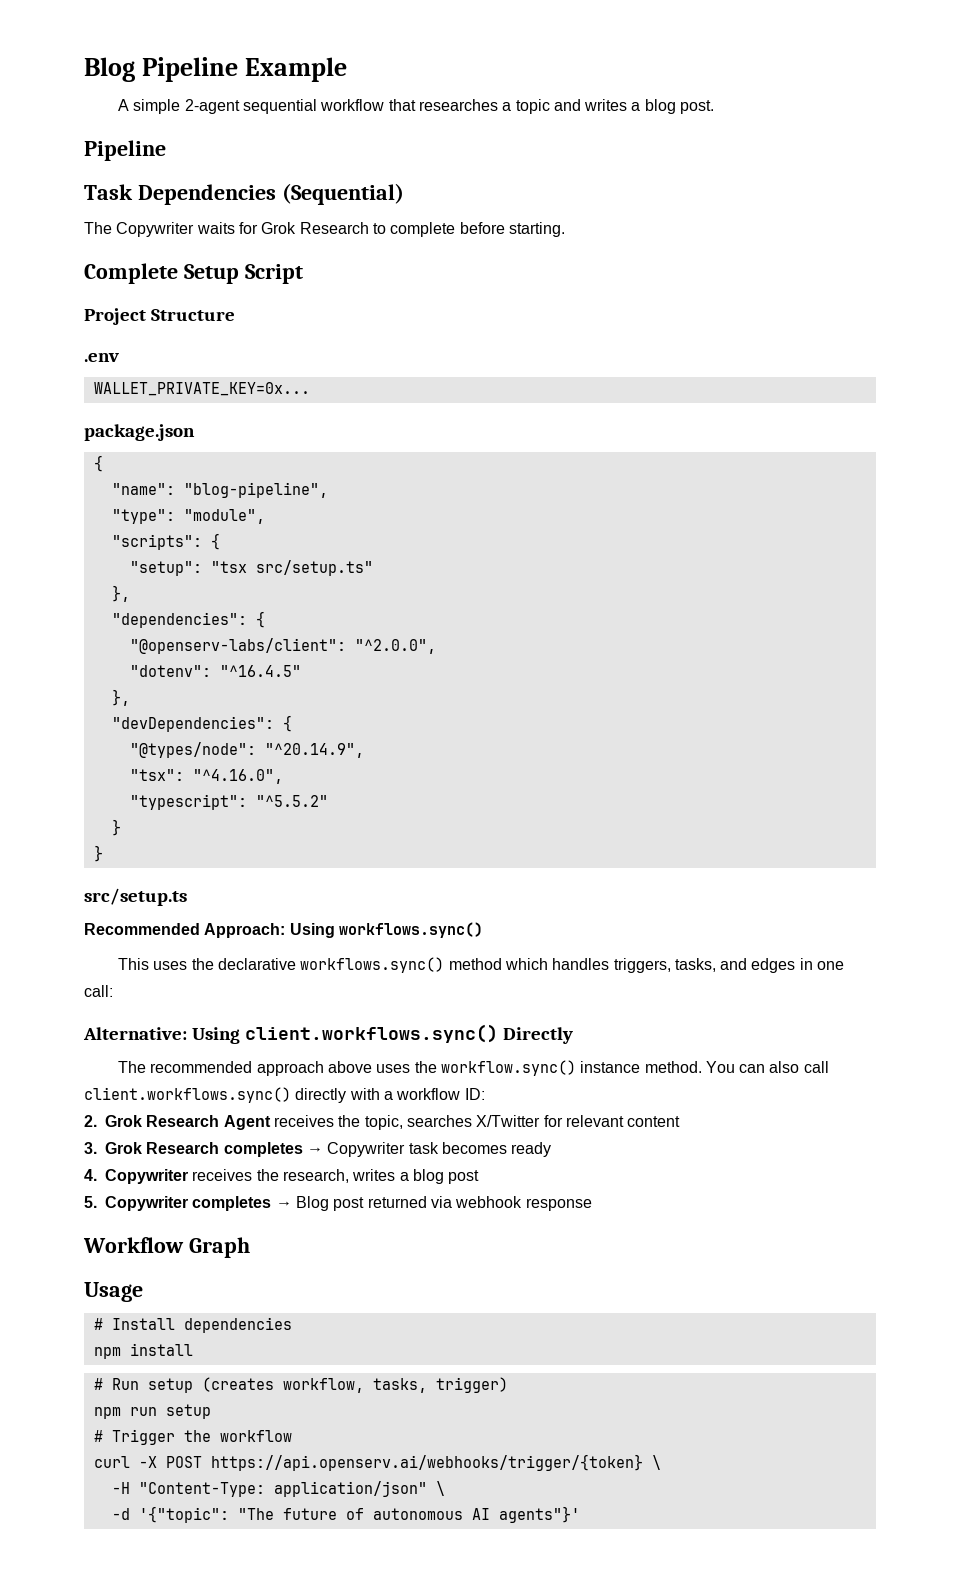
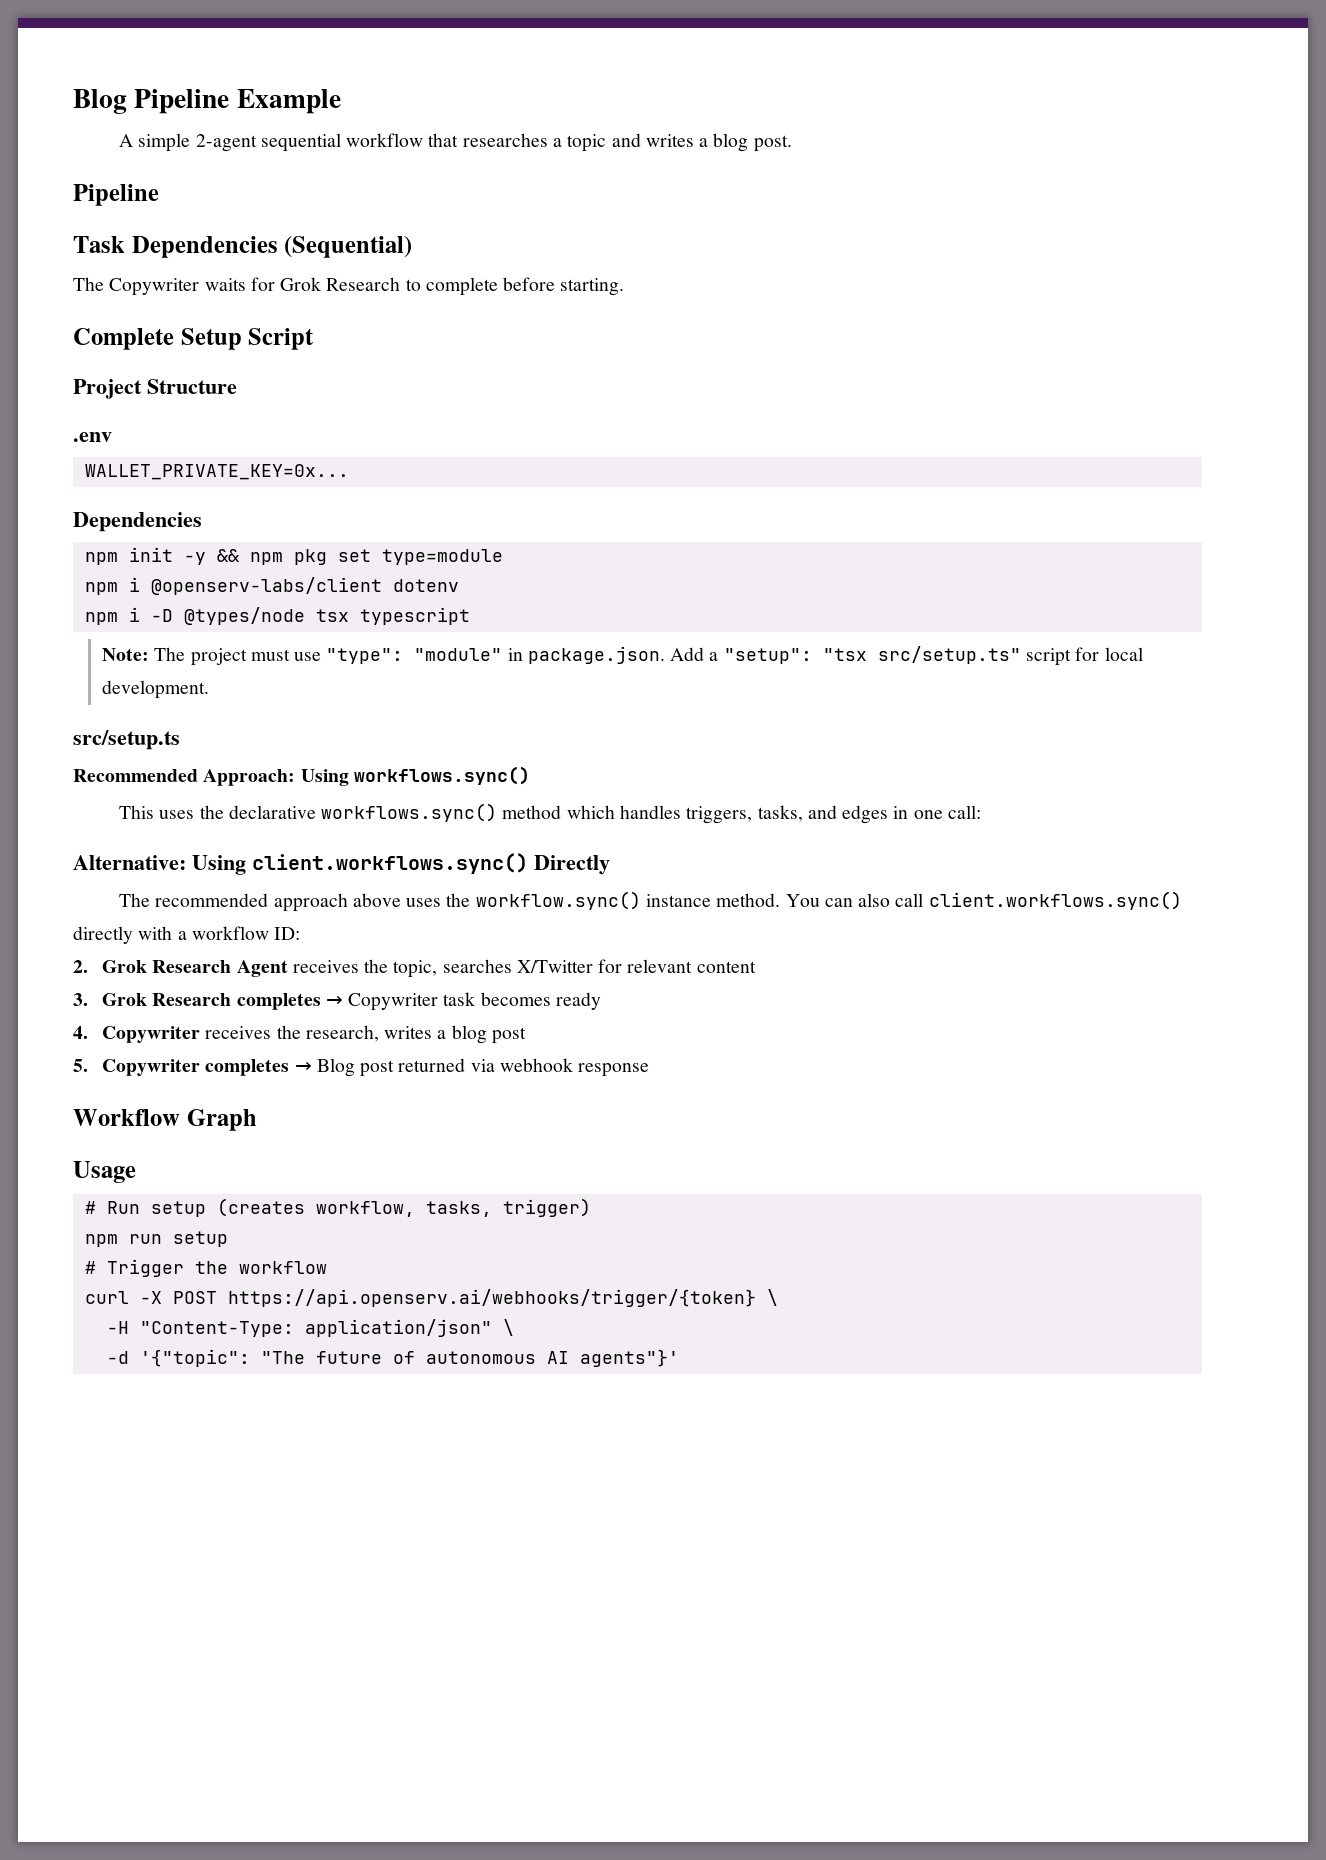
  WALLET_PRIVATE_KEY=0x...
- package.json
- {
- "name": "blog-pipeline",
- "type": "module",
- "scripts": {
- "setup": "tsx src/setup.ts"
- },
- "dependencies": {
- "@openserv-labs/client": "^2.0.0",
- "dotenv": "^16.4.5"
- },
- "devDependencies": {
- "@types/node": "^20.14.9",
- "tsx": "^4.16.0",
- "typescript": "^5.5.2"
- }
- }
+ Dependencies
+ npm init -y && npm pkg set type=module
+ npm i @openserv-labs/client dotenv
+ npm i -D @types/node tsx typescript
+ Note: The project must use "type": "module" in package.json. Add a "setup": "tsx src/setup.ts" script for local development.
- # Install dependencies
- npm install

